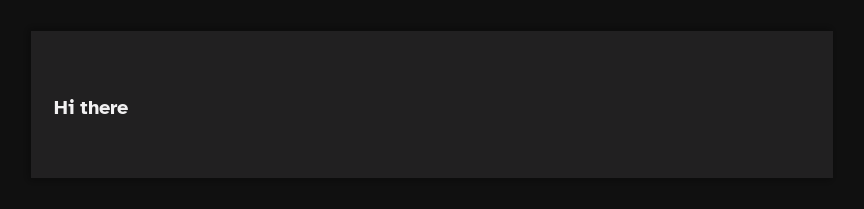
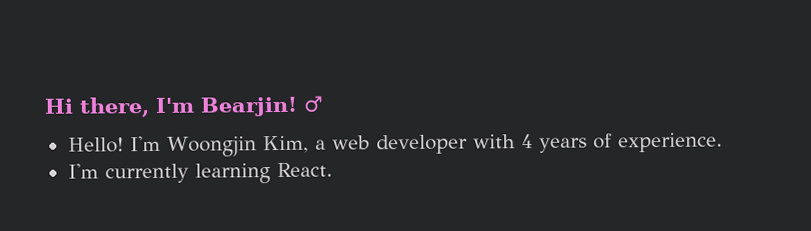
- Hi there
+ Hi there, I'm Bearjin! ♂
+ Hello! I'm Woongjin Kim, a web developer with 4 years of experience.
+ I'm currently learning React.

